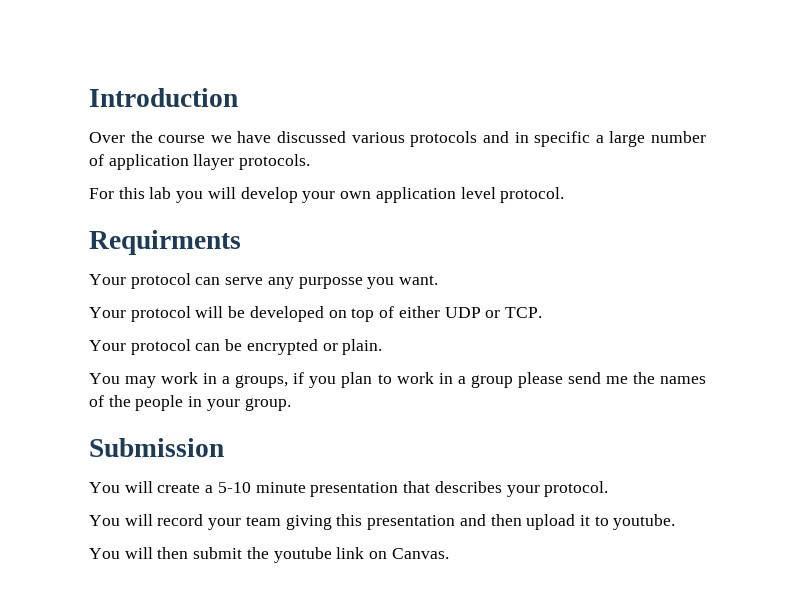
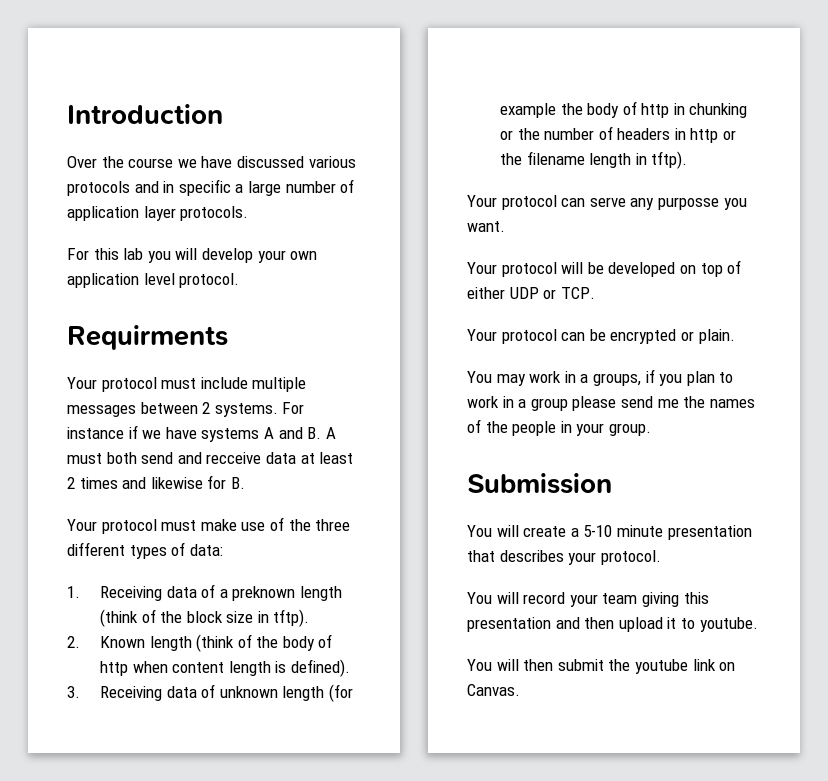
- Over the course we have discussed various protocols and in specific a large number of application llayer protocols.
+ Over the course we have discussed various protocols and in specific a large number of application layer protocols.
+ Your protocol must include multiple messages between 2 systems. For instance if we have systems A and B. A must both send and recceive data at least 2 times and likewise for B.
+ Your protocol must make use of the three different types of data:
+ 1. Receiving data of a preknown length (think of the block size in tftp).
+ 2. Known length (think of the body of http when content length is defined).
+ 3. Receiving data of unknown length (for example the body of http in chunking or the number of headers in http or the filename length in tftp).

